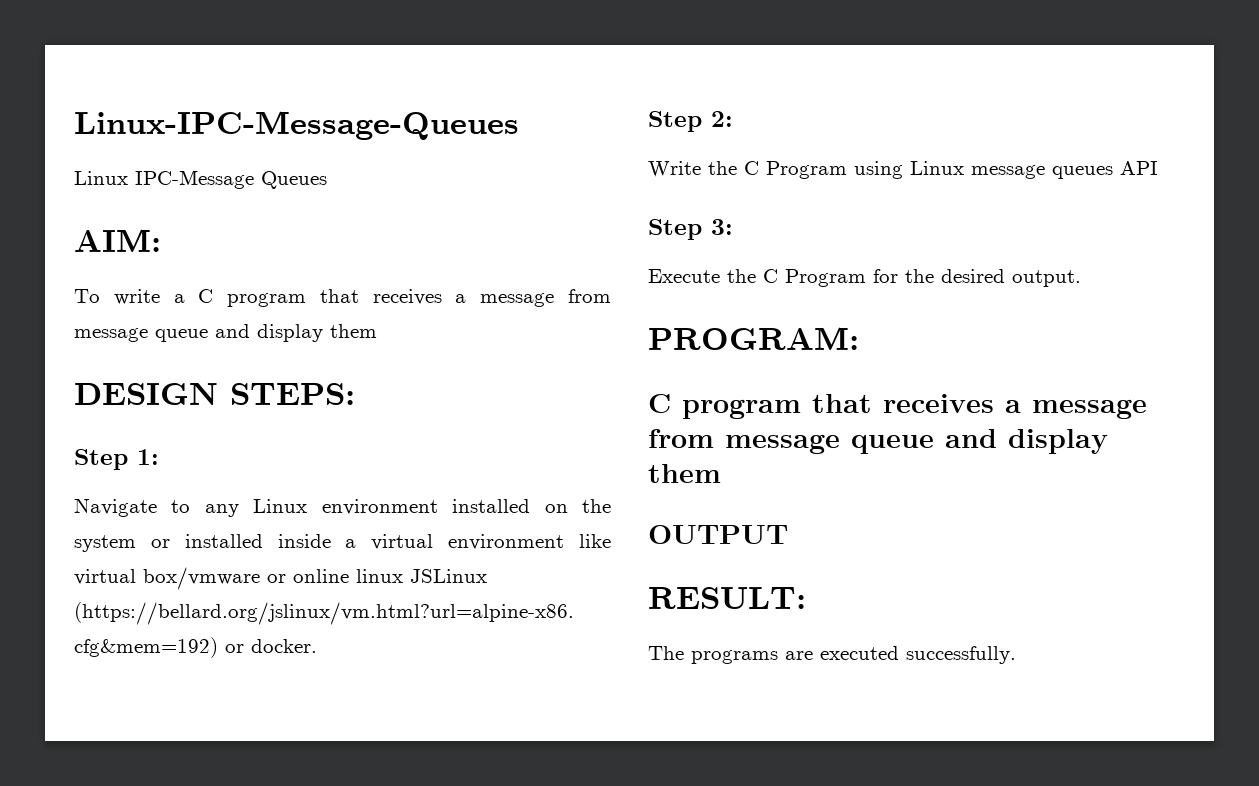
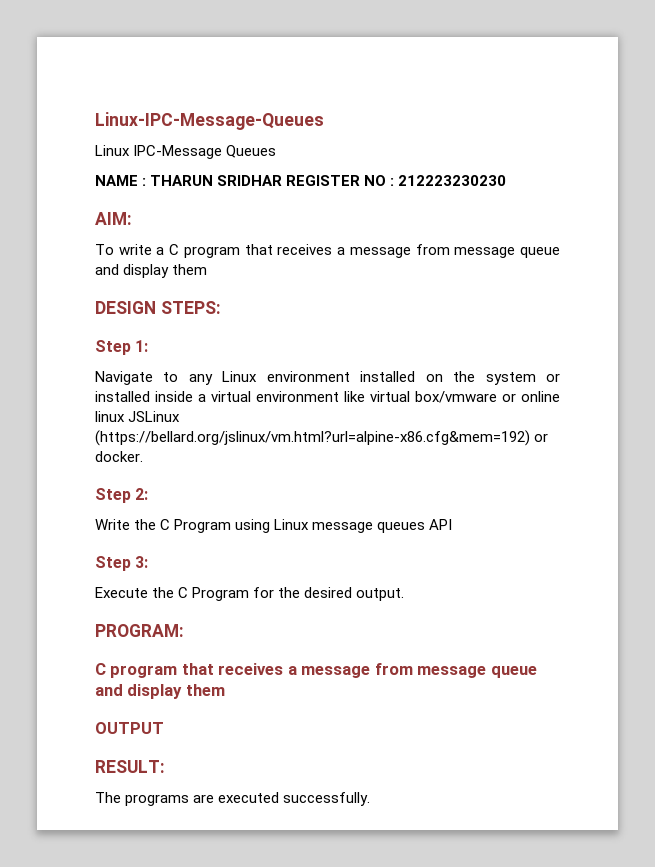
+ NAME : THARUN SRIDHAR REGISTER NO : 212223230230

